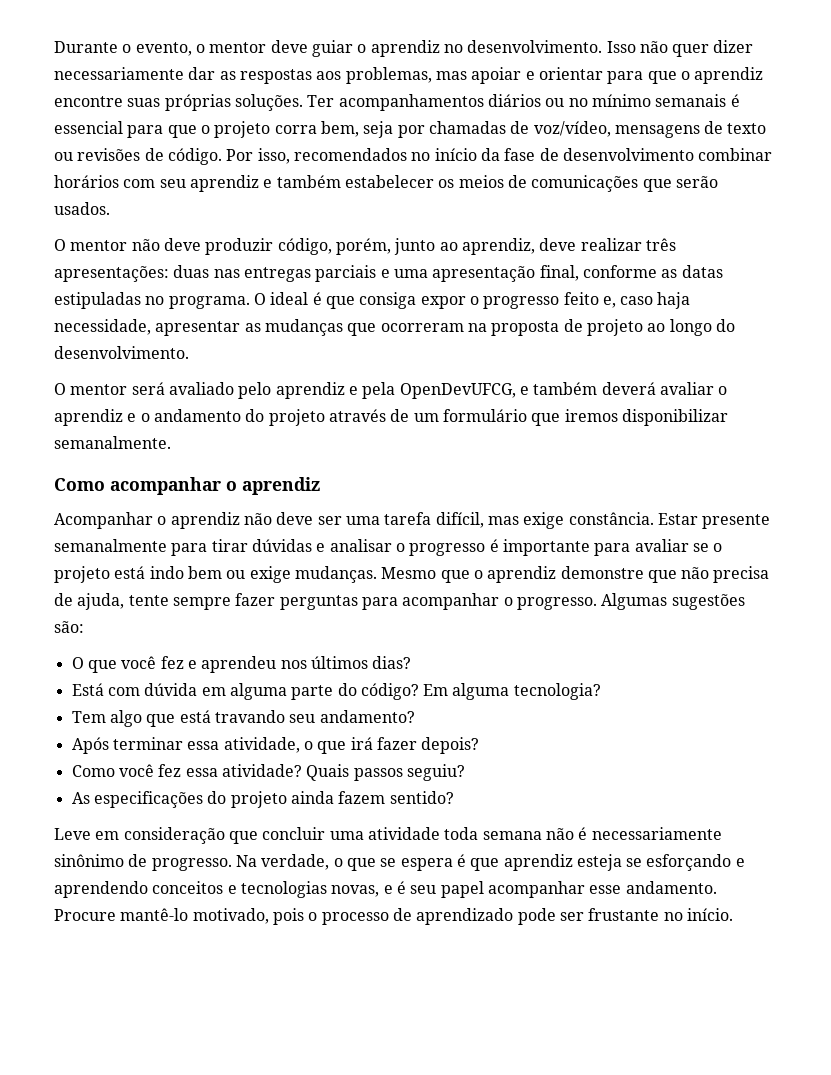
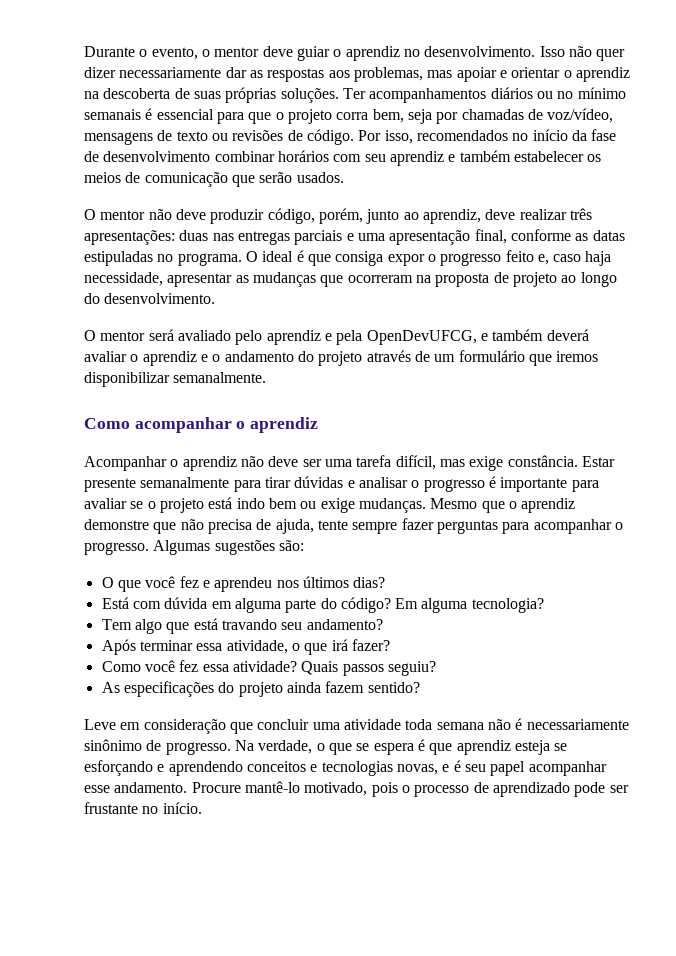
- Isso não quer dizer necessariamente dar as respostas aos problemas, mas apoiar e orientar para que o aprendiz encontre suas próprias soluções.
+ Isso não quer dizer necessariamente dar as respostas aos problemas, mas apoiar e orientar o aprendiz na descoberta de suas próprias soluções.
- Por isso, recomendados no início da fase de desenvolvimento combinar horários com seu aprendiz e também estabelecer os meios de comunicações que serão usados.
+ Por isso, recomendados no início da fase de desenvolvimento combinar horários com seu aprendiz e também estabelecer os meios de comunicação que serão usados.
- Após terminar essa atividade, o que irá fazer depois?
+ Após terminar essa atividade, o que irá fazer?

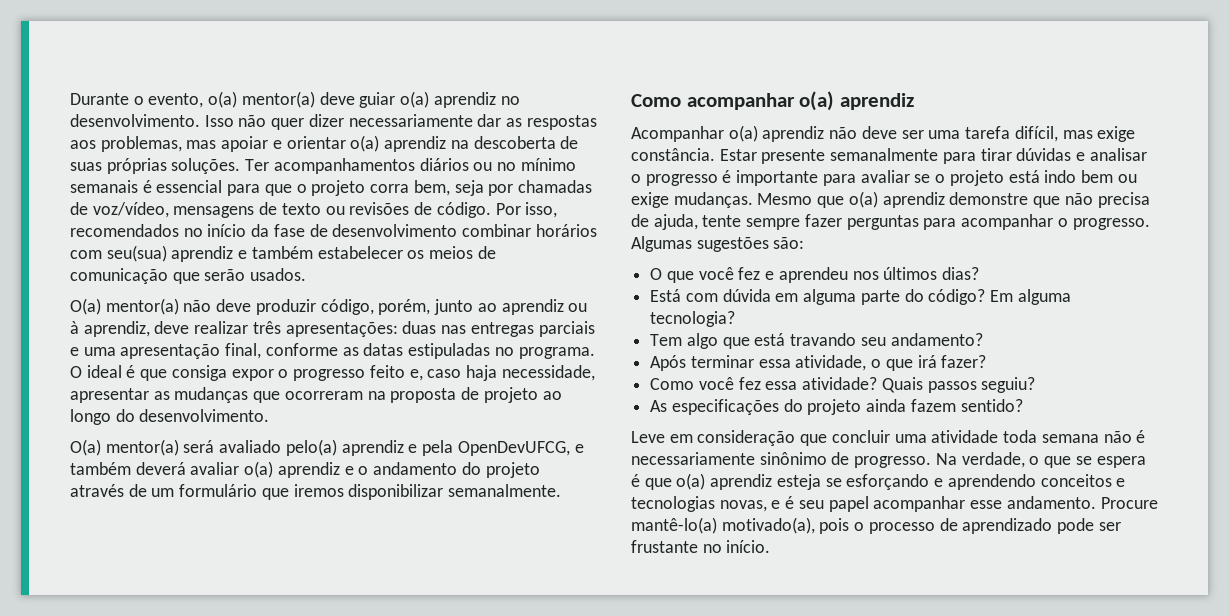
- Durante o evento, o mentor deve guiar o aprendiz no desenvolvimento.
+ Durante o evento, o(a) mentor(a) deve guiar o(a) aprendiz no desenvolvimento.
- Isso não quer dizer necessariamente dar as respostas aos problemas, mas apoiar e orientar o aprendiz na descoberta de suas próprias soluções.
+ Isso não quer dizer necessariamente dar as respostas aos problemas, mas apoiar e orientar o(a) aprendiz na descoberta de suas próprias soluções.
- Por isso, recomendados no início da fase de desenvolvimento combinar horários com seu aprendiz e também estabelecer os meios de comunicação que serão usados.
+ Por isso, recomendados no início da fase de desenvolvimento combinar horários com seu(sua) aprendiz e também estabelecer os meios de comunicação que serão usados.
- O mentor não deve produzir código, porém, junto ao aprendiz, deve realizar três apresentações: duas nas entregas parciais e uma apresentação final, conforme as datas estipuladas no programa.
+ O(a) mentor(a) não deve produzir código, porém, junto ao aprendiz ou à aprendiz, deve realizar três apresentações: duas nas entregas parciais e uma apresentação final, conforme as datas estipuladas no programa.
- O mentor será avaliado pelo aprendiz e pela OpenDevUFCG, e também deverá avaliar o aprendiz e o andamento do projeto através de um formulário que iremos disponibilizar semanalmente.
+ O(a) mentor(a) será avaliado pelo(a) aprendiz e pela OpenDevUFCG, e também deverá avaliar o(a) aprendiz e o andamento do projeto através de um formulário que iremos disponibilizar semanalmente.
- Como acompanhar o aprendiz
+ Como acompanhar o(a) aprendiz
- Acompanhar o aprendiz não deve ser uma tarefa difícil, mas exige constância.
+ Acompanhar o(a) aprendiz não deve ser uma tarefa difícil, mas exige constância.
- Mesmo que o aprendiz demonstre que não precisa de ajuda, tente sempre fazer perguntas para acompanhar o progresso.
+ Mesmo que o(a) aprendiz demonstre que não precisa de ajuda, tente sempre fazer perguntas para acompanhar o progresso.
- Na verdade, o que se espera é que aprendiz esteja se esforçando e aprendendo conceitos e tecnologias novas, e é seu papel acompanhar esse andamento.
+ Na verdade, o que se espera é que o(a) aprendiz esteja se esforçando e aprendendo conceitos e tecnologias novas, e é seu papel acompanhar esse andamento.
- Procure mantê-lo motivado, pois o processo de aprendizado pode ser frustante no início.
+ Procure mantê-lo(a) motivado(a), pois o processo de aprendizado pode ser frustante no início.

